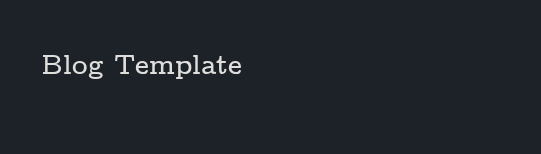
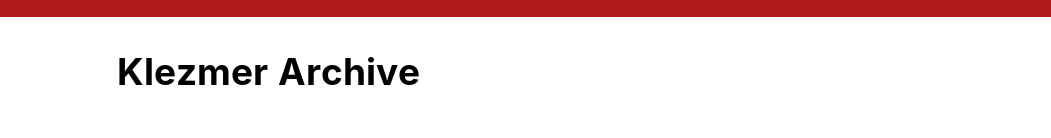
- Blog Template
+ Klezmer Archive

